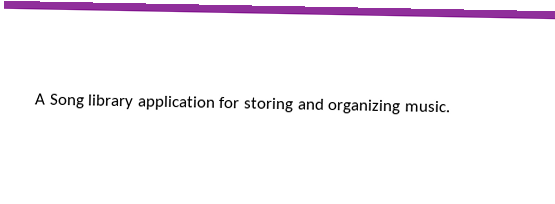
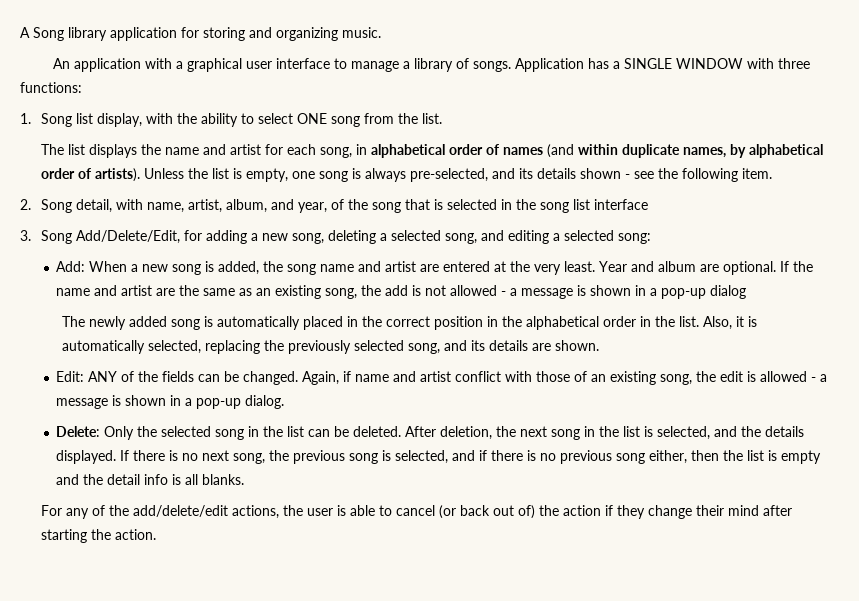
+ An application with a graphical user interface to manage a library of songs. Application has a SINGLE WINDOW with three functions:
+ 1. Song list display, with the ability to select ONE song from the list.
+ The list displays the name and artist for each song, in alphabetical order of names (and within duplicate names, by alphabetical order of artists). Unless the list is empty, one song is always pre-selected, and its details shown - see the following item.
+ 2. Song detail, with name, artist, album, and year, of the song that is selected in the song list interface
+ 3. Song Add/Delete/Edit, for adding a new song, deleting a selected song, and editing a selected song:
+ Add: When a new song is added, the song name and artist are entered at the very least. Year and album are optional. If the name and artist are the same as an existing song, the add is not allowed - a message is shown in a pop-up dialog
+ The newly added song is automatically placed in the correct position in the alphabetical order in the list. Also, it is automatically selected, replacing the previously selected song, and its details are shown.
+ Edit: ANY of the fields can be changed. Again, if name and artist conflict with those of an existing song, the edit is allowed - a message is shown in a pop-up dialog.
+ Delete: Only the selected song in the list can be deleted. After deletion, the next song in the list is selected, and the details displayed. If there is no next song, the previous song is selected, and if there is no previous song either, then the list is empty and the detail info is all blanks.
+ For any of the add/delete/edit actions, the user is able to cancel (or back out of) the action if they change their mind after starting the action.

